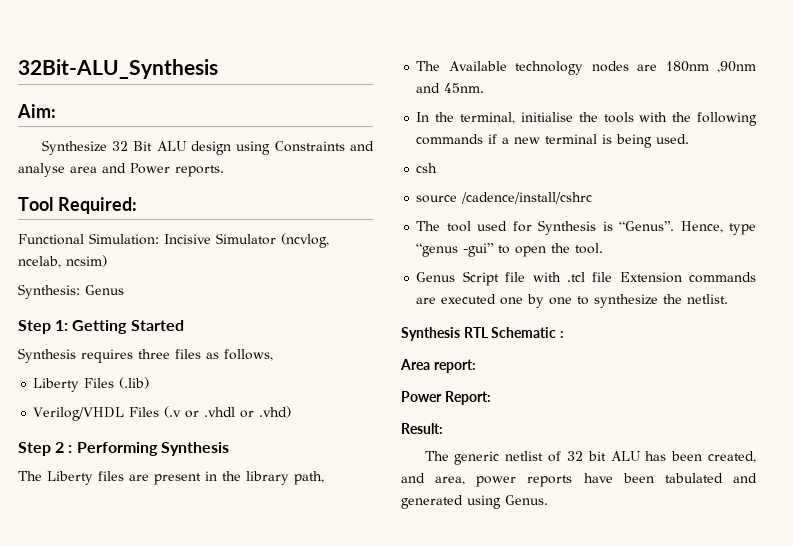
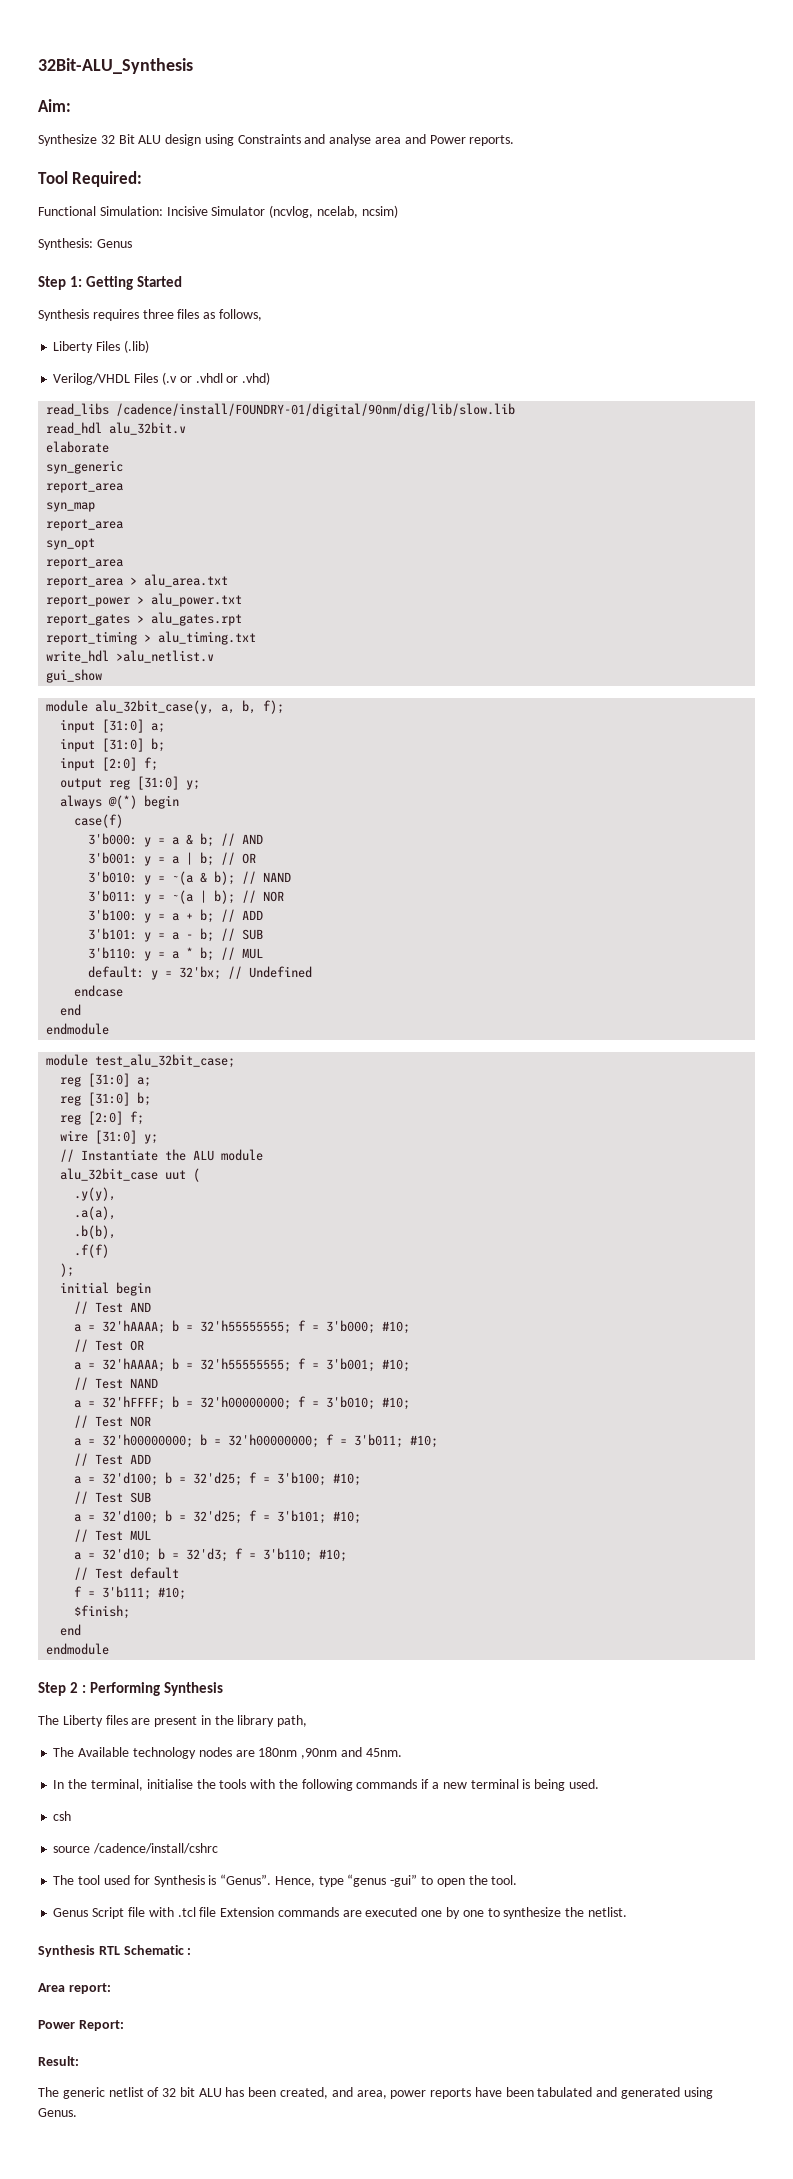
+ read_libs /cadence/install/FOUNDRY-01/digital/90nm/dig/lib/slow.lib
+ read_hdl alu_32bit.v
+ elaborate
+ syn_generic
+ report_area
+ syn_map
+ report_area
+ syn_opt
+ report_area
+ report_area > alu_area.txt
+ report_power > alu_power.txt
+ report_gates > alu_gates.rpt
+ report_timing > alu_timing.txt
+ write_hdl >alu_netlist.v
+ gui_show
+ module alu_32bit_case(y, a, b, f);
+ input [31:0] a;
+ input [31:0] b;
+ input [2:0] f;
+ output reg [31:0] y;
+ always @(*) begin
+ case(f)
+ 3'b000: y = a & b; // AND
+ 3'b001: y = a | b; // OR
+ 3'b010: y = ~(a & b); // NAND
+ 3'b011: y = ~(a | b); // NOR
+ 3'b100: y = a + b; // ADD
+ 3'b101: y = a - b; // SUB
+ 3'b110: y = a * b; // MUL
+ default: y = 32'bx; // Undefined
+ endcase
+ end
+ endmodule
+ module test_alu_32bit_case;
+ reg [31:0] a;
+ reg [31:0] b;
+ reg [2:0] f;
+ wire [31:0] y;
+ // Instantiate the ALU module
+ alu_32bit_case uut (
+ .y(y),
+ .a(a),
+ .b(b),
+ .f(f)
+ );
+ initial begin
+ // Test AND
+ a = 32'hAAAA; b = 32'h55555555; f = 3'b000; #10;
+ // Test OR
+ a = 32'hAAAA; b = 32'h55555555; f = 3'b001; #10;
+ // Test NAND
+ a = 32'hFFFF; b = 32'h00000000; f = 3'b010; #10;
+ // Test NOR
+ a = 32'h00000000; b = 32'h00000000; f = 3'b011; #10;
+ // Test ADD
+ a = 32'd100; b = 32'd25; f = 3'b100; #10;
+ // Test SUB
+ a = 32'd100; b = 32'd25; f = 3'b101; #10;
+ // Test MUL
+ a = 32'd10; b = 32'd3; f = 3'b110; #10;
+ // Test default
+ f = 3'b111; #10;
+ $finish;
+ end
+ endmodule

